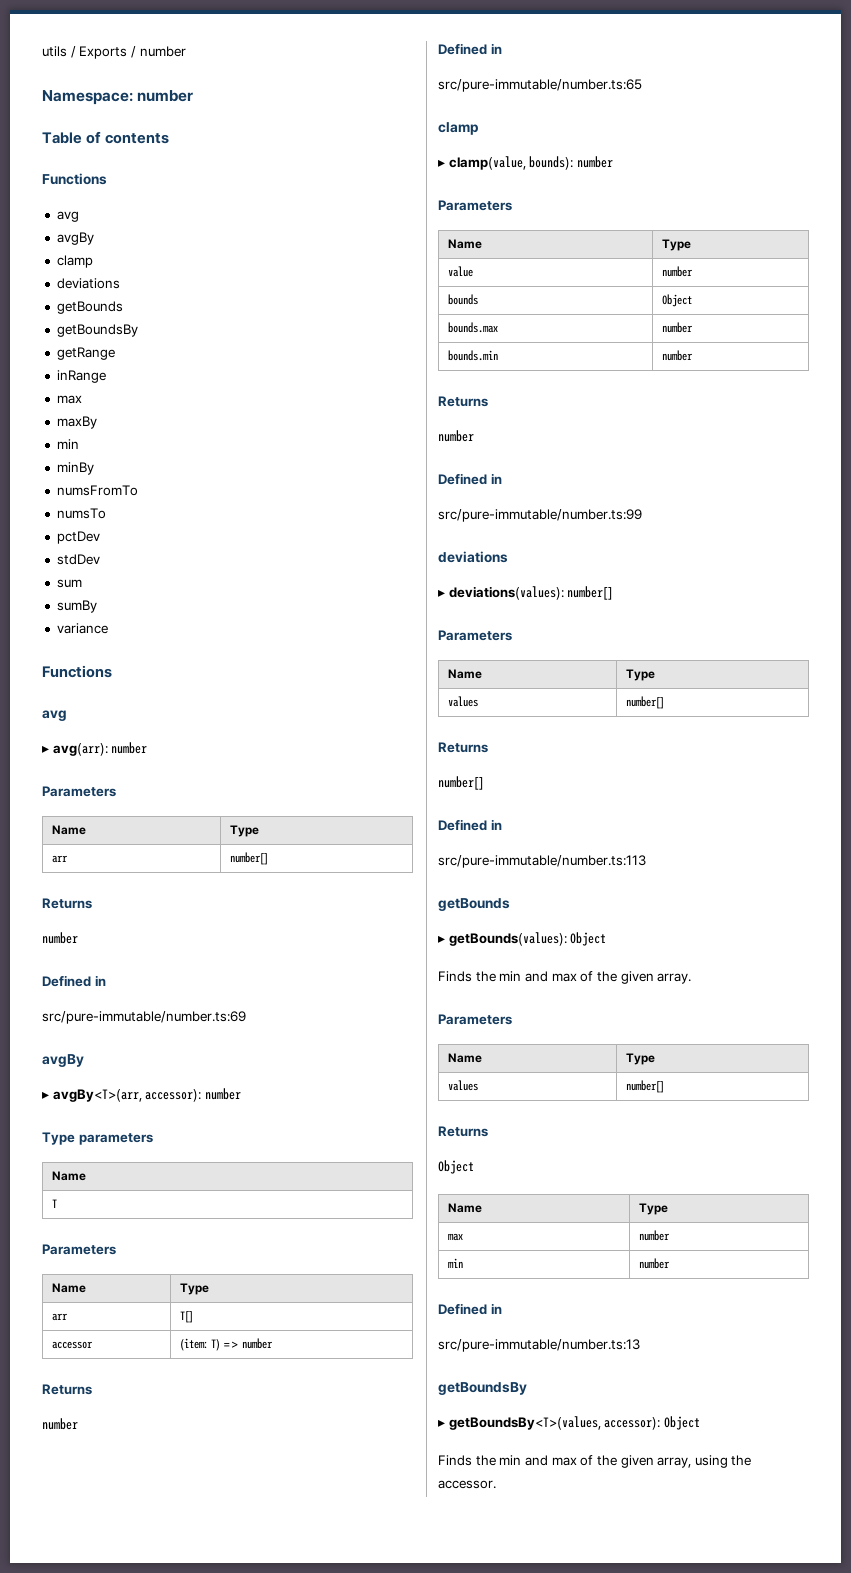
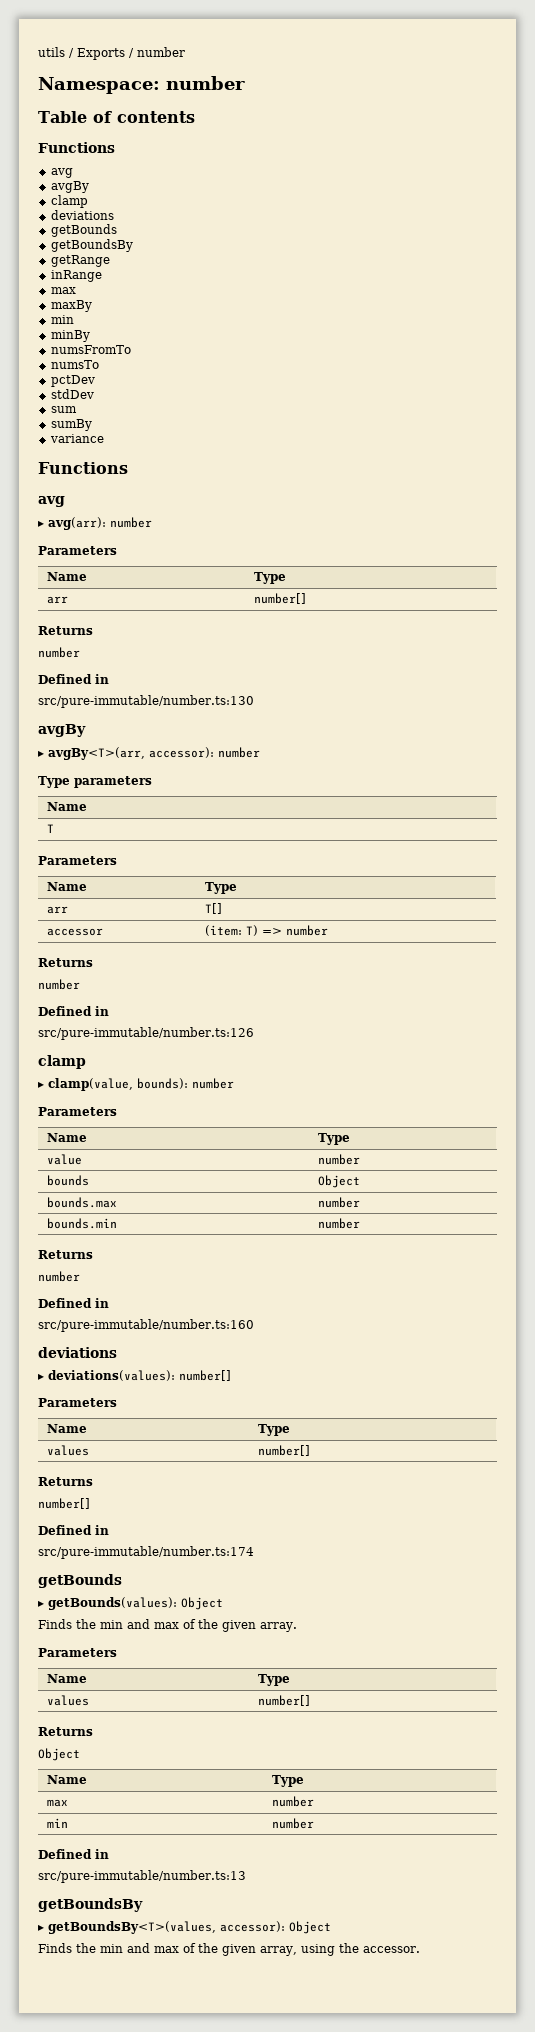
- src/pure-immutable/number.ts:69
+ src/pure-immutable/number.ts:130
- src/pure-immutable/number.ts:65
+ src/pure-immutable/number.ts:126
- src/pure-immutable/number.ts:99
+ src/pure-immutable/number.ts:160
- src/pure-immutable/number.ts:113
+ src/pure-immutable/number.ts:174

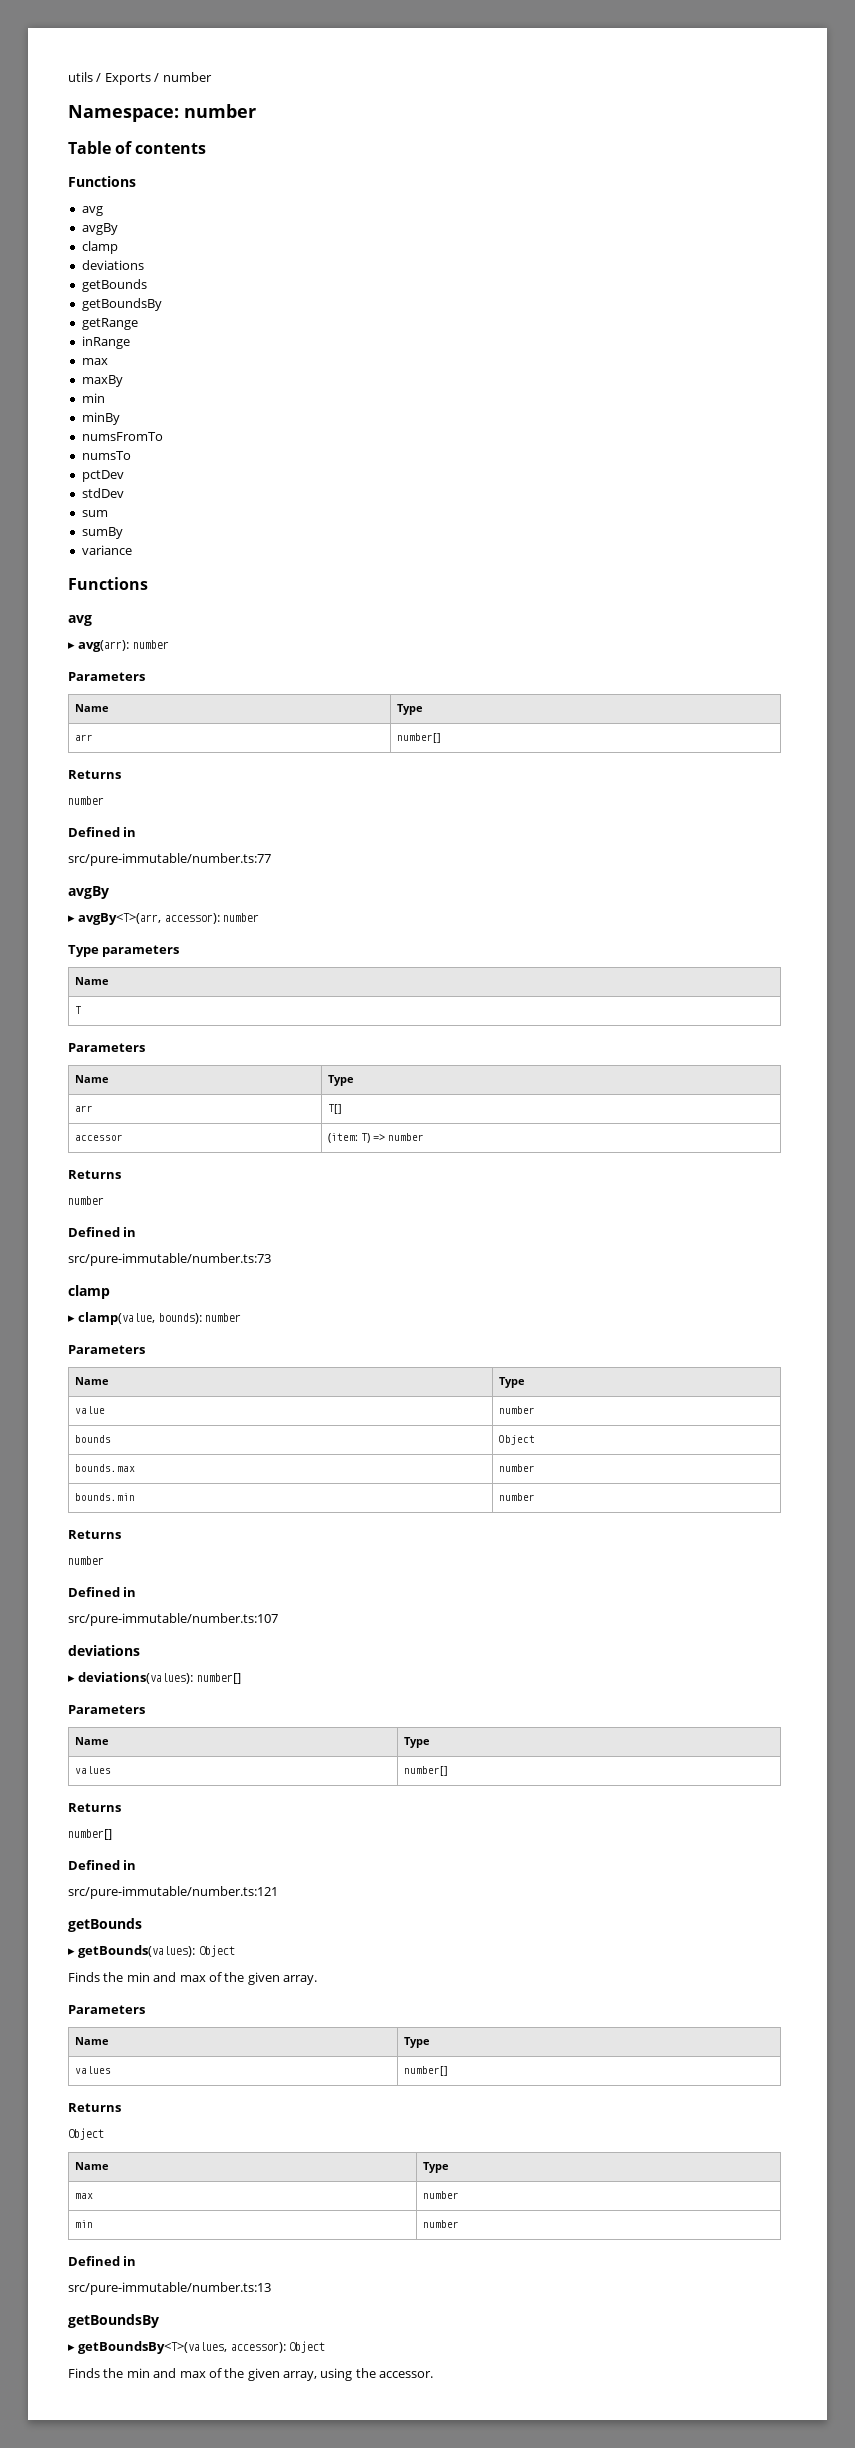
- src/pure-immutable/number.ts:130
+ src/pure-immutable/number.ts:77
- src/pure-immutable/number.ts:126
+ src/pure-immutable/number.ts:73
- src/pure-immutable/number.ts:160
+ src/pure-immutable/number.ts:107
- src/pure-immutable/number.ts:174
+ src/pure-immutable/number.ts:121

